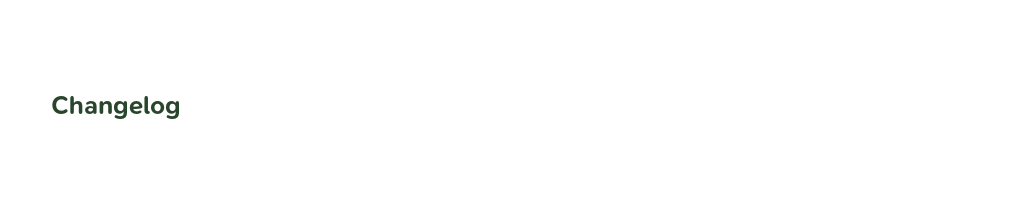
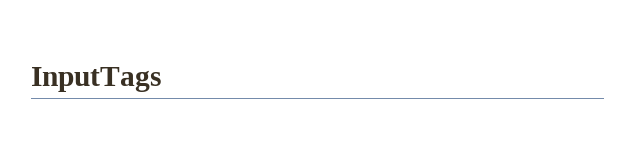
- Changelog
+ InputTags

